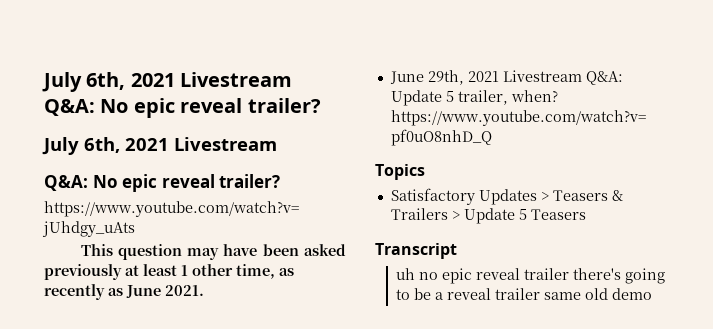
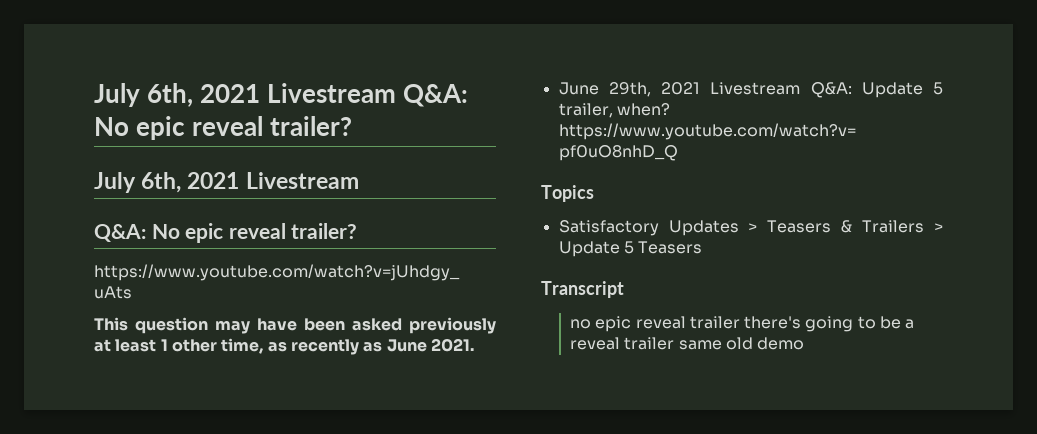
- uh no epic reveal trailer there's going to be a reveal trailer same old demo
+ no epic reveal trailer there's going to be a reveal trailer same old demo

